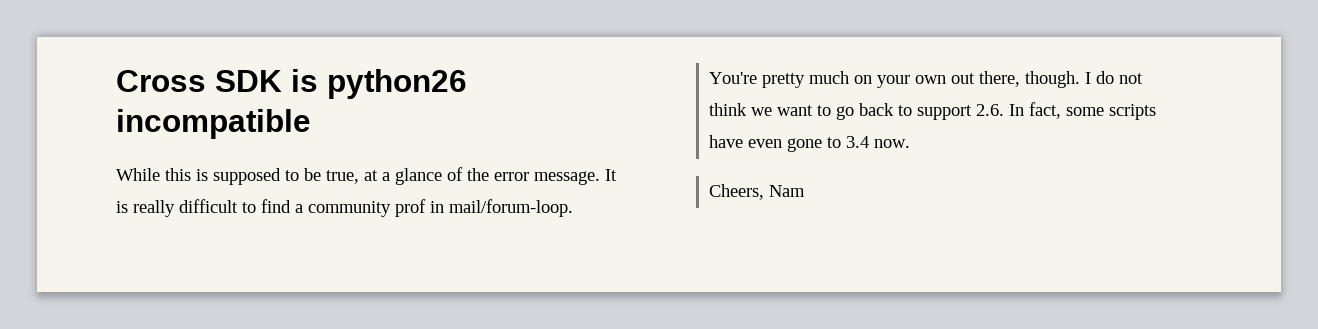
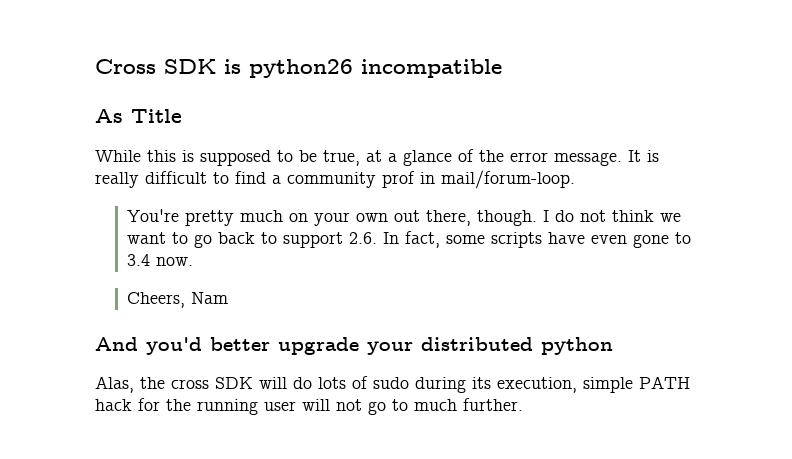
+ As Title
+ And you'd better upgrade your distributed python
+ Alas, the cross SDK will do lots of sudo during its execution, simple PATH hack for the running user will not go to much further.

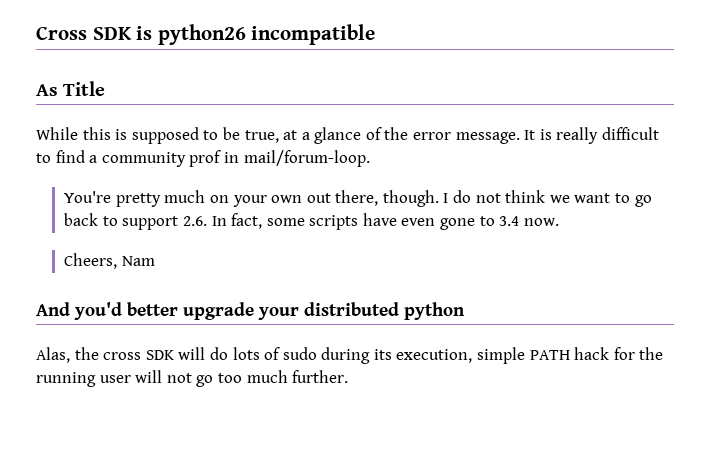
- Alas, the cross SDK will do lots of sudo during its execution, simple PATH hack for the running user will not go to much further.
+ Alas, the cross SDK will do lots of sudo during its execution, simple PATH hack for the running user will not go too much further.

